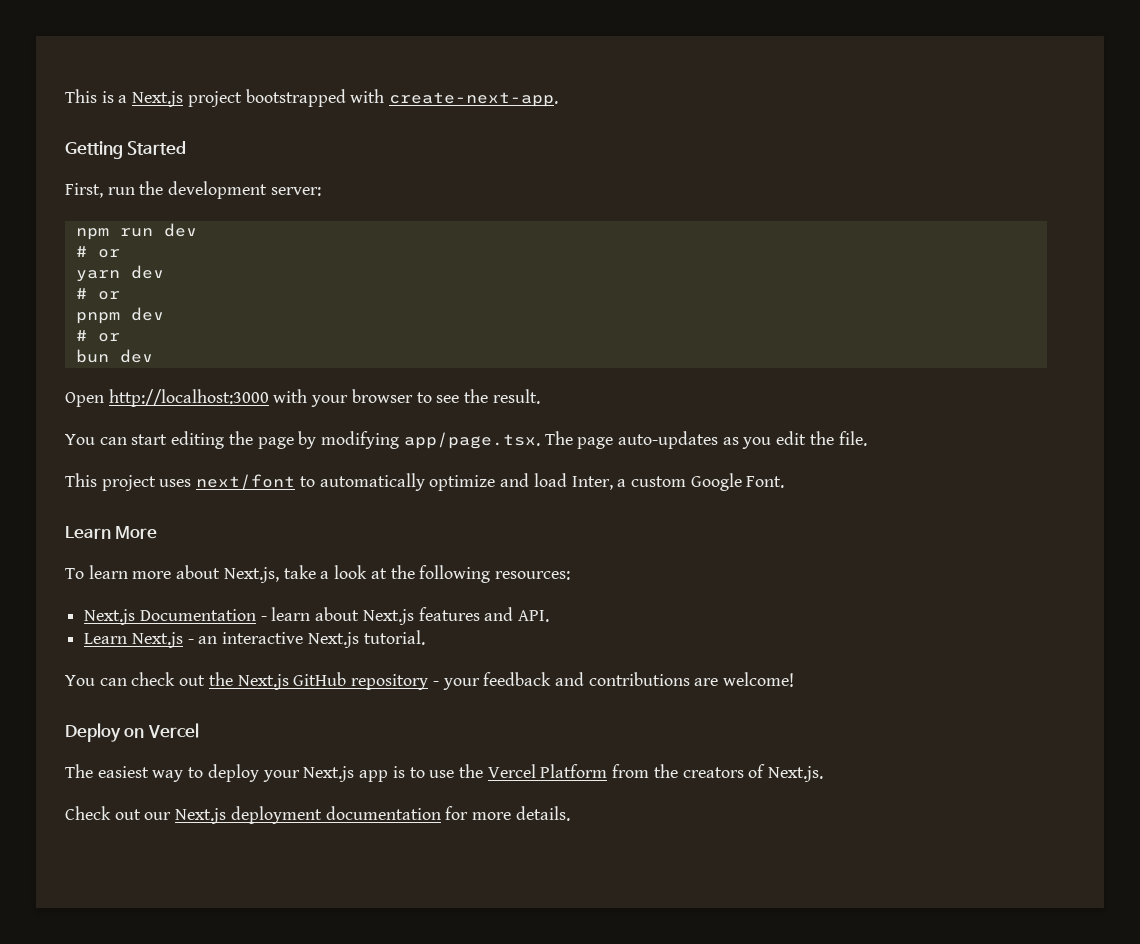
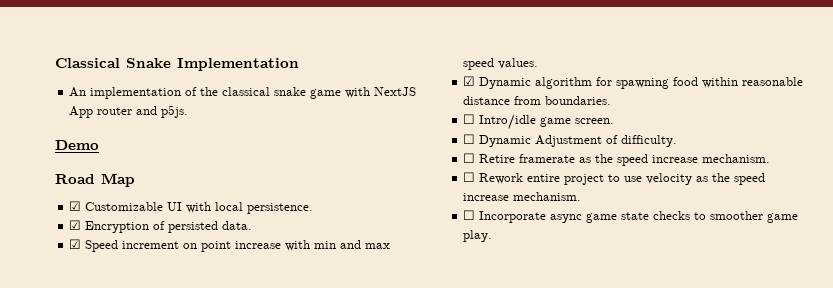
- This is a Next.js project bootstrapped with create-next-app.
- Getting Started
- First, run the development server:
- npm run dev
- # or
- yarn dev
- # or
- pnpm dev
- # or
- bun dev
- Open http://localhost:3000 with your browser to see the result.
- You can start editing the page by modifying app/page.tsx. The page auto-updates as you edit the file.
- This project uses next/font to automatically optimize and load Inter, a custom Google Font.
- Learn More
- To learn more about Next.js, take a look at the following resources:
- Next.js Documentation - learn about Next.js features and API.
- Learn Next.js - an interactive Next.js tutorial.
- You can check out the Next.js GitHub repository - your feedback and contributions are welcome!
- Deploy on Vercel
- The easiest way to deploy your Next.js app is to use the Vercel Platform from the creators of Next.js.
- Check out our Next.js deployment documentation for more details.
+ Classical Snake Implementation
+ An implementation of the classical snake game with NextJS App router and p5js.
+ Demo
+ Road Map
+ ☑ Customizable UI with local persistence.
+ ☑ Encryption of persisted data.
+ ☑ Speed increment on point increase with min and max speed values.
+ ☑ Dynamic algorithm for spawning food within reasonable distance from boundaries.
+ ☐ Intro/idle game screen.
+ ☐ Dynamic Adjustment of difficulty.
+ ☐ Retire framerate as the speed increase mechanism.
+ ☐ Rework entire project to use velocity as the speed increase mechanism.
+ ☐ Incorporate async game state checks to smoother game play.

